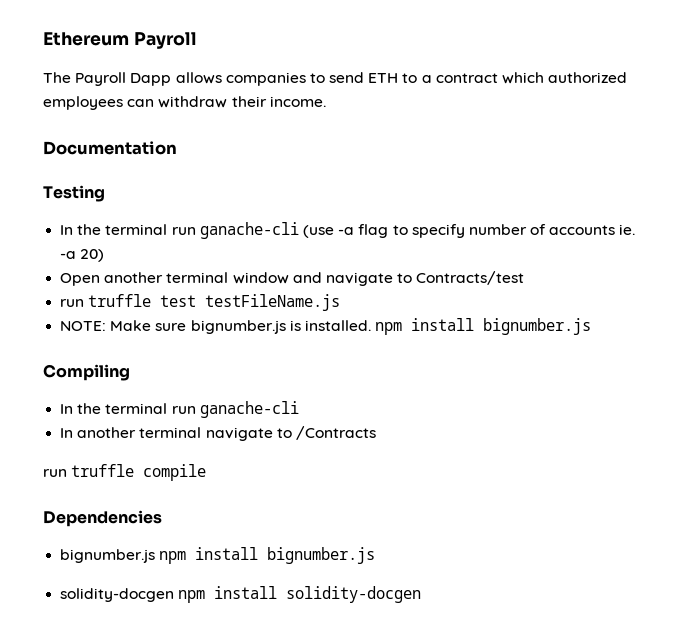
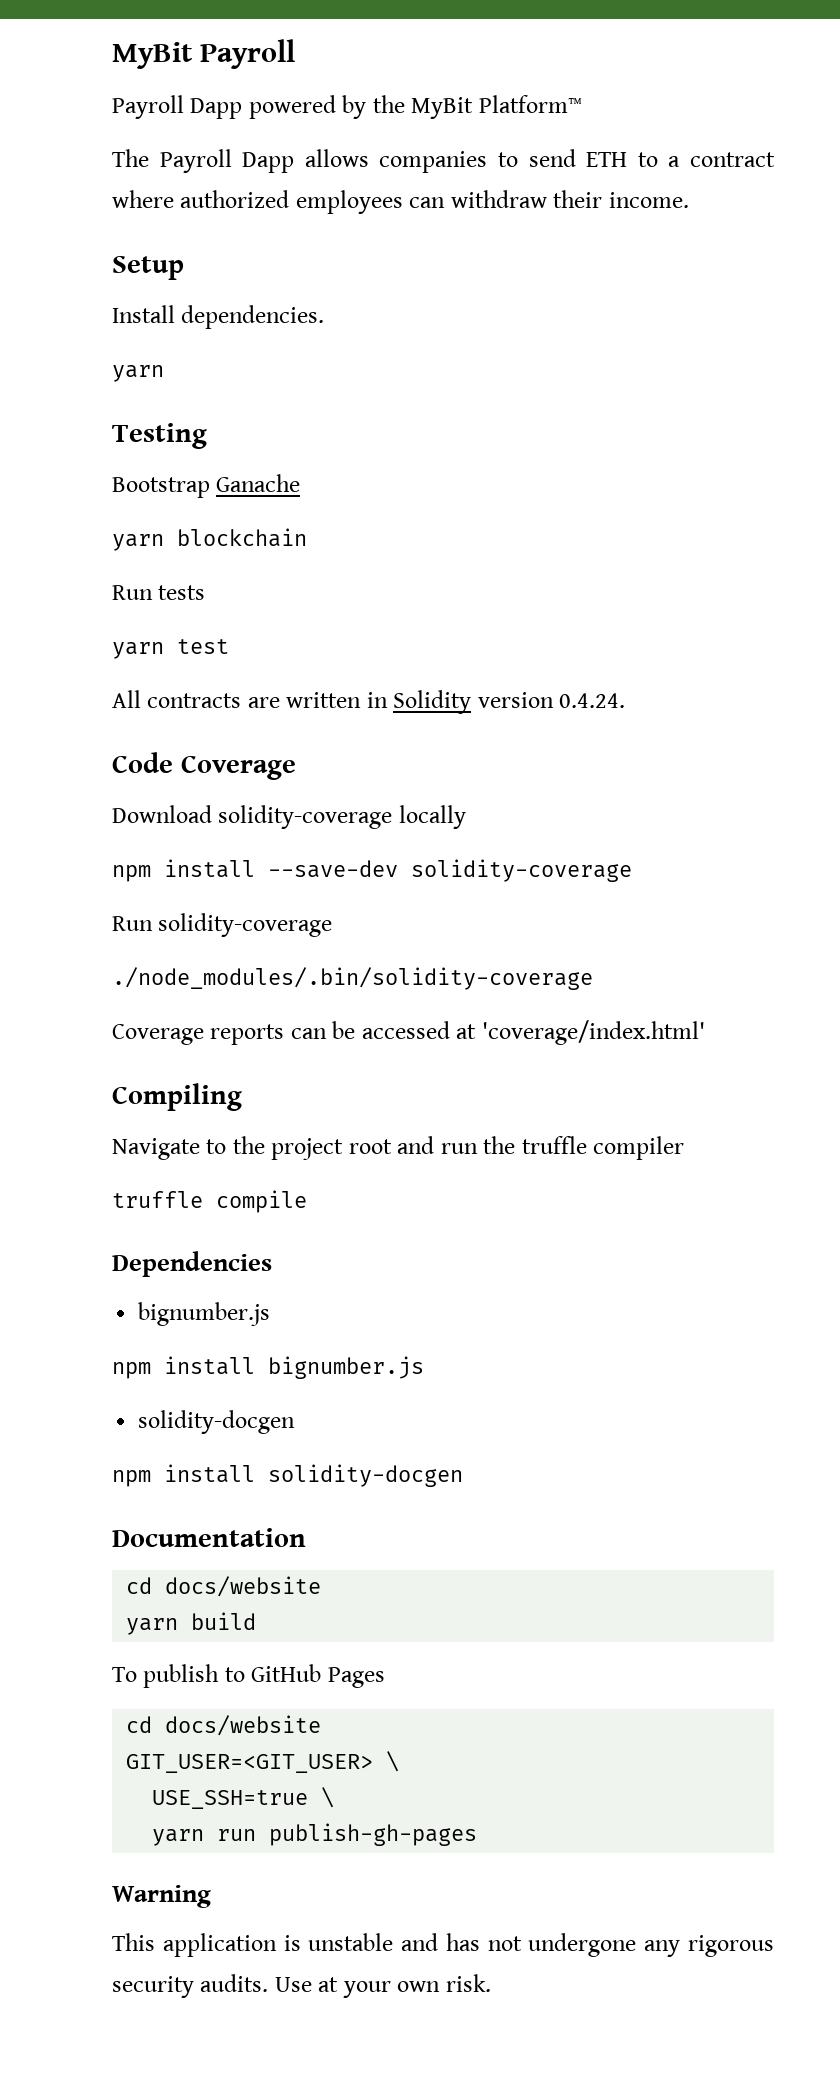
- Ethereum Payroll
+ MyBit Payroll
+ Payroll Dapp powered by the MyBit Platform™
- The Payroll Dapp allows companies to send ETH to a contract which authorized employees can withdraw their income.
+ The Payroll Dapp allows companies to send ETH to a contract where authorized employees can withdraw their income.
- Documentation
+ Setup
+ Install dependencies.
+ yarn
  Testing
- In the terminal run ganache-cli (use -a flag to specify number of accounts ie. -a 20)
- Open another terminal window and navigate to Contracts/test
- run truffle test testFileName.js
- NOTE: Make sure bignumber.js is installed. npm install bignumber.js
+ Bootstrap Ganache
+ yarn blockchain
+ Run tests
+ yarn test
+ All contracts are written in Solidity version 0.4.24.
+ Code Coverage
+ Download solidity-coverage locally
+ npm install --save-dev solidity-coverage
+ Run solidity-coverage
+ ./node_modules/.bin/solidity-coverage
+ Coverage reports can be accessed at 'coverage/index.html'
  Compiling
- In the terminal run ganache-cli
- In another terminal navigate to /Contracts
- run truffle compile
+ Navigate to the project root and run the truffle compiler
+ truffle compile
  Dependencies
- bignumber.js npm install bignumber.js
- solidity-docgen npm install solidity-docgen
+ bignumber.js
+ npm install bignumber.js
+ solidity-docgen
+ npm install solidity-docgen
+ Documentation
+ cd docs/website
+ yarn build
+ To publish to GitHub Pages
+ cd docs/website
+ GIT_USER=<GIT_USER> \
+ USE_SSH=true \
+ yarn run publish-gh-pages
+ Warning
+ This application is unstable and has not undergone any rigorous security audits. Use at your own risk.

